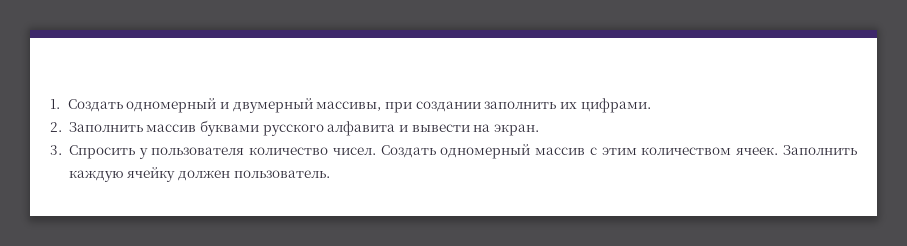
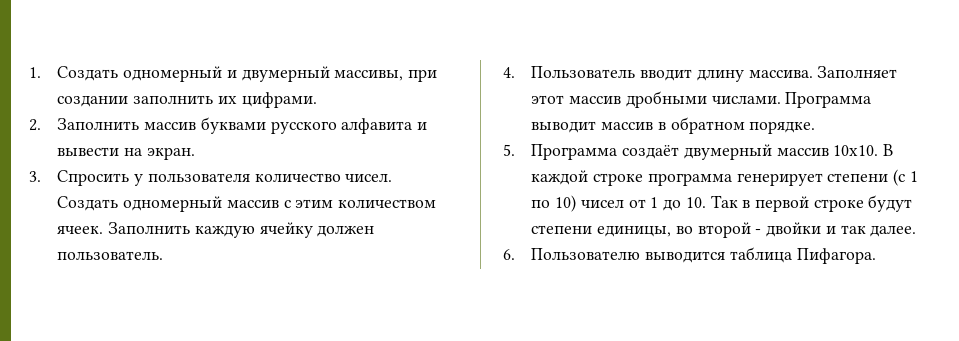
+ 4. Пользователь вводит длину массива. Заполняет этот массив дробными числами. Программа выводит массив в обратном порядке.
+ 5. Программа создаёт двумерный массив 10х10. В каждой строке программа генерирует степени (с 1 по 10) чисел от 1 до 10. Так в первой строке будут степени единицы, во второй - двойки и так далее.
+ 6. Пользователю выводится таблица Пифагора.

